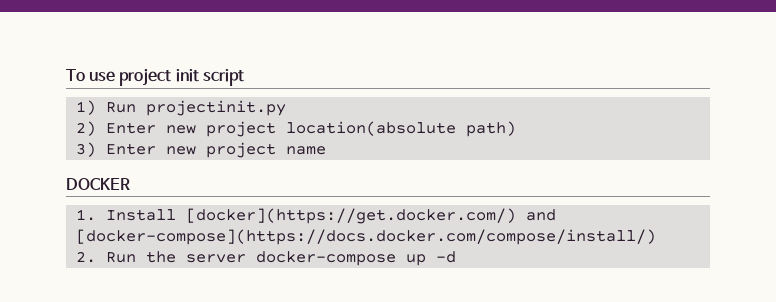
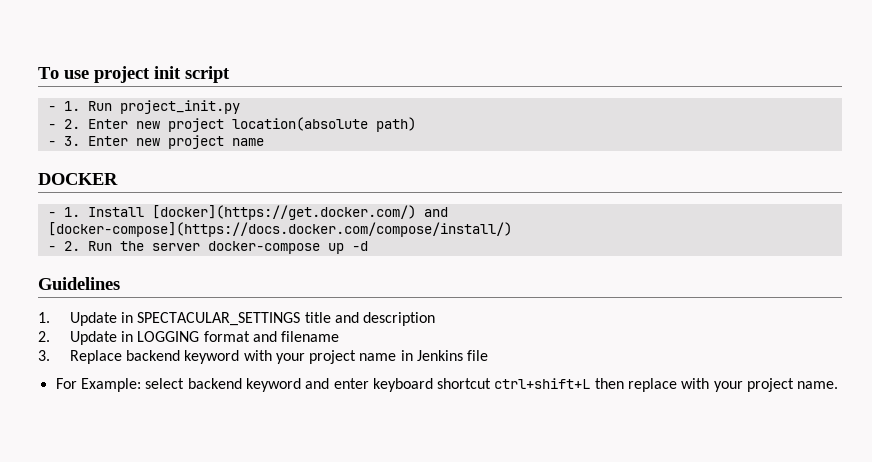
- 1) Run projectinit.py
- 2) Enter new project location(absolute path)
+ - 1. Run project_init.py
+ - 2. Enter new project location(absolute path)
- 3) Enter new project name
+ - 3. Enter new project name
- 1. Install [docker](https://get.docker.com/) and [docker-compose](https://docs.docker.com/compose/install/)
+ - 1. Install [docker](https://get.docker.com/) and [docker-compose](https://docs.docker.com/compose/install/)
- 2. Run the server docker-compose up -d
+ - 2. Run the server docker-compose up -d
+ Guidelines
+ 1. Update in SPECTACULAR_SETTINGS title and description
+ 2. Update in LOGGING format and filename
+ 3. Replace backend keyword with your project name in Jenkins file
+ For Example: select backend keyword and enter keyboard shortcut ctrl+shift+L then replace with your project name.

